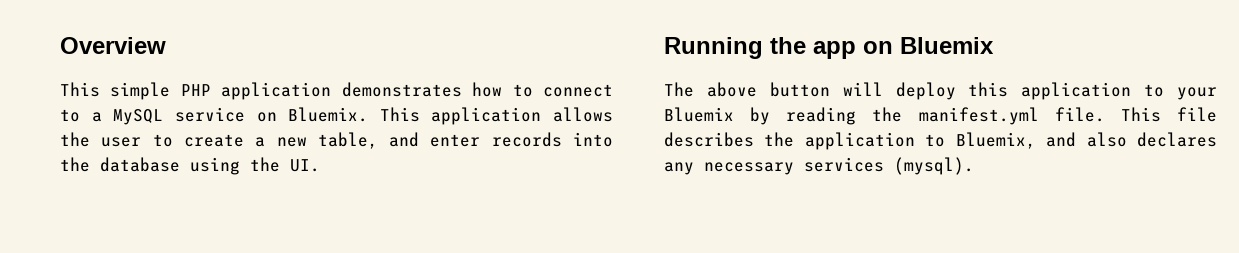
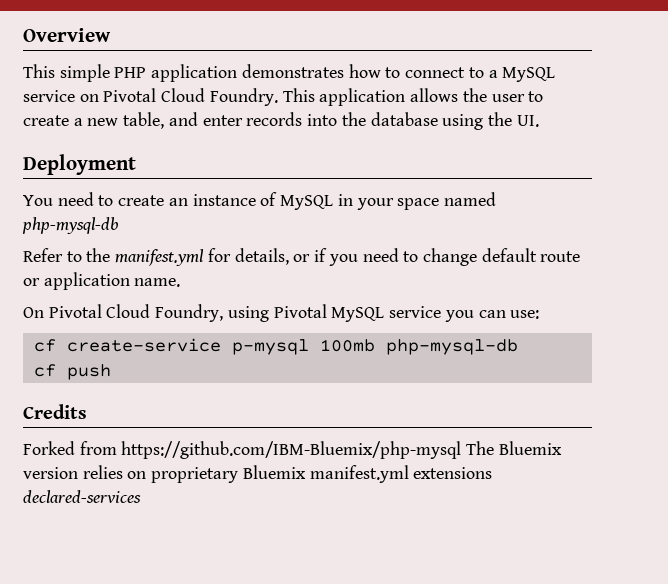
- This simple PHP application demonstrates how to connect to a MySQL service on Bluemix.
+ This simple PHP application demonstrates how to connect to a MySQL service on Pivotal Cloud Foundry.
- Running the app on Bluemix
- The above button will deploy this application to your Bluemix by reading the manifest.yml file. This file describes the application to Bluemix, and also declares any necessary services (mysql).
+ Deployment
+ You need to create an instance of MySQL in your space named php-mysql-db
+ Refer to the manifest.yml for details, or if you need to change default route or application name.
+ On Pivotal Cloud Foundry, using Pivotal MySQL service you can use:
+ cf create-service p-mysql 100mb php-mysql-db
+ cf push
+ Credits
+ Forked from https://github.com/IBM-Bluemix/php-mysql The Bluemix version relies on proprietary Bluemix manifest.yml extensions declared-services

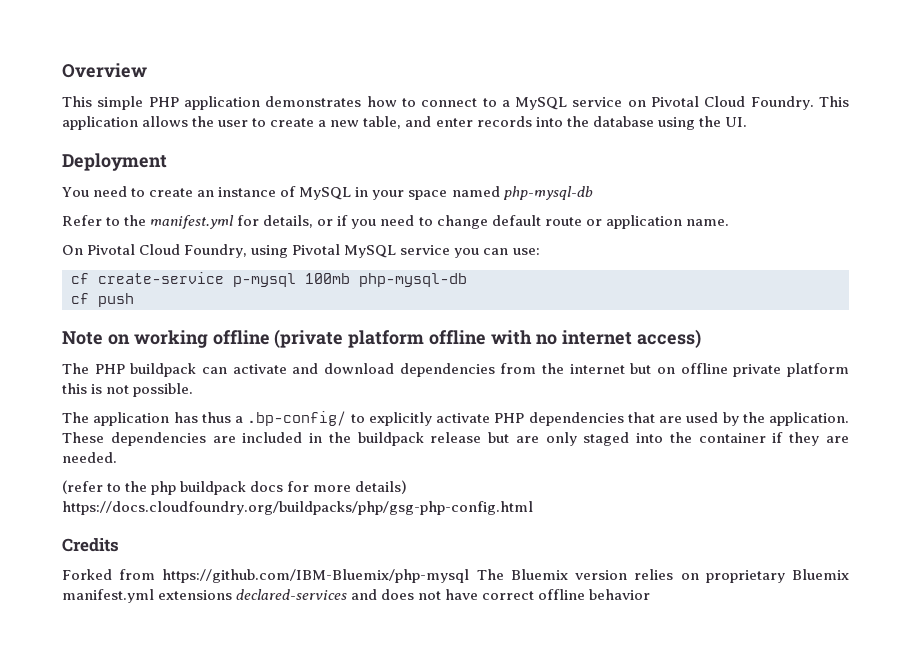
+ Note on working offline (private platform offline with no internet access)
+ The PHP buildpack can activate and download dependencies from the internet but on offline private platform this is not possible.
+ The application has thus a .bp-config/ to explicitly activate PHP dependencies that are used by the application. These dependencies are included in the buildpack release but are only staged into the container if they are needed.
+ (refer to the php buildpack docs for more details) https://docs.cloudfoundry.org/buildpacks/php/gsg-php-config.html
- Forked from https://github.com/IBM-Bluemix/php-mysql The Bluemix version relies on proprietary Bluemix manifest.yml extensions declared-services
+ Forked from https://github.com/IBM-Bluemix/php-mysql The Bluemix version relies on proprietary Bluemix manifest.yml extensions declared-services and does not have correct offline behavior

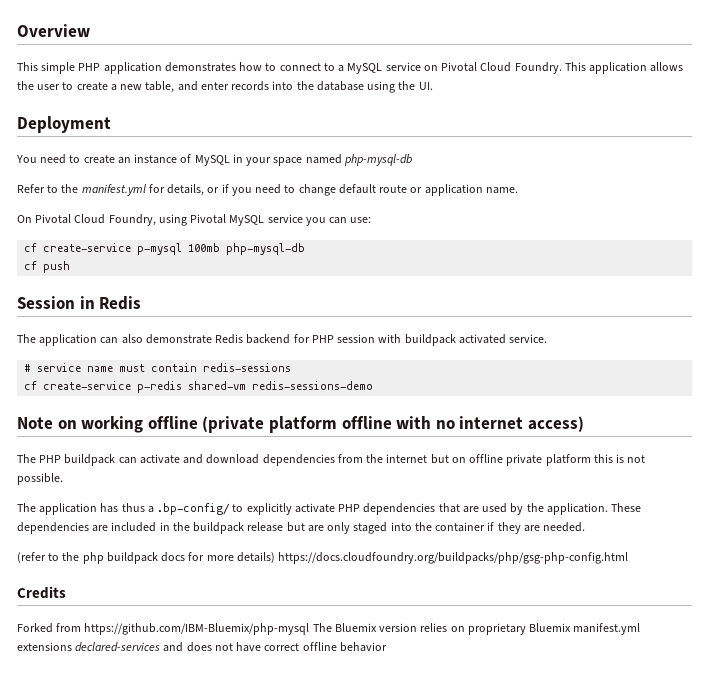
+ Session in Redis
+ The application can also demonstrate Redis backend for PHP session with buildpack activated service.
+ # service name must contain redis-sessions
+ cf create-service p-redis shared-vm redis-sessions-demo

